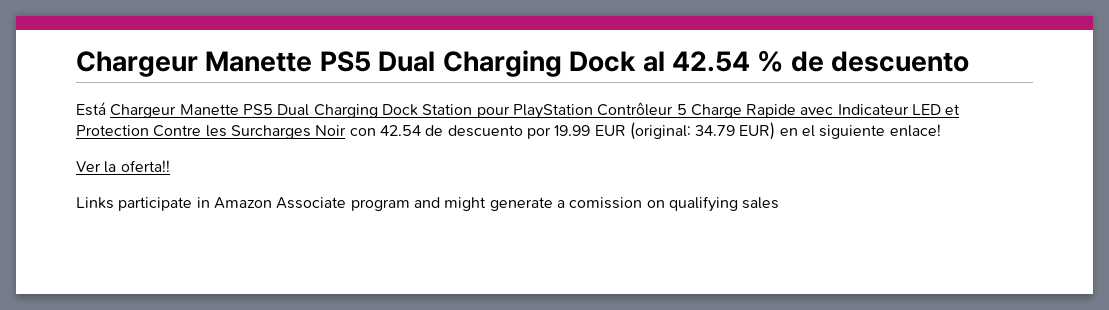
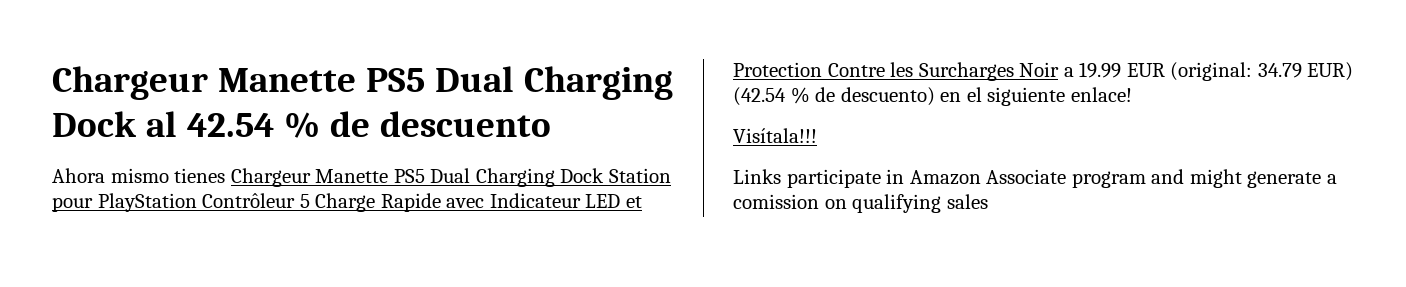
- Está Chargeur Manette PS5 Dual Charging Dock Station pour PlayStation Contrôleur 5 Charge Rapide avec Indicateur LED et Protection Contre les Surcharges Noir con 42.54 de descuento por 19.99 EUR (original: 34.79 EUR) en el siguiente enlace!
+ Ahora mismo tienes Chargeur Manette PS5 Dual Charging Dock Station pour PlayStation Contrôleur 5 Charge Rapide avec Indicateur LED et Protection Contre les Surcharges Noir a 19.99 EUR (original: 34.79 EUR) (42.54 % de descuento) en el siguiente enlace!
- Ver la oferta!!
+ Visítala!!!

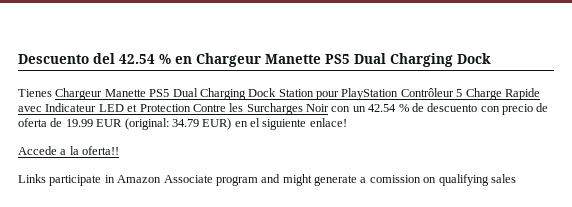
- Chargeur Manette PS5 Dual Charging Dock al 42.54 % de descuento
- Ahora mismo tienes Chargeur Manette PS5 Dual Charging Dock Station pour PlayStation Contrôleur 5 Charge Rapide avec Indicateur LED et Protection Contre les Surcharges Noir a 19.99 EUR (original: 34.79 EUR) (42.54 % de descuento) en el siguiente enlace!
+ Descuento del 42.54 % en Chargeur Manette PS5 Dual Charging Dock
+ Tienes Chargeur Manette PS5 Dual Charging Dock Station pour PlayStation Contrôleur 5 Charge Rapide avec Indicateur LED et Protection Contre les Surcharges Noir con un 42.54 % de descuento con precio de oferta de 19.99 EUR (original: 34.79 EUR) en el siguiente enlace!
- Visítala!!!
+ Accede a la oferta!!

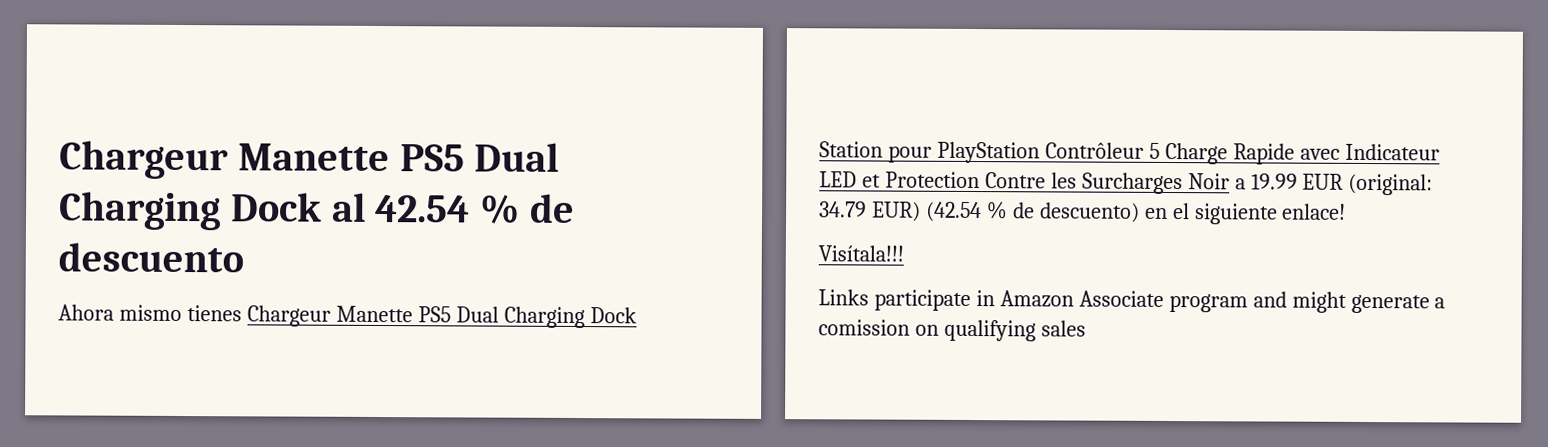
- Descuento del 42.54 % en Chargeur Manette PS5 Dual Charging Dock
- Tienes Chargeur Manette PS5 Dual Charging Dock Station pour PlayStation Contrôleur 5 Charge Rapide avec Indicateur LED et Protection Contre les Surcharges Noir con un 42.54 % de descuento con precio de oferta de 19.99 EUR (original: 34.79 EUR) en el siguiente enlace!
+ Chargeur Manette PS5 Dual Charging Dock al 42.54 % de descuento
+ Ahora mismo tienes Chargeur Manette PS5 Dual Charging Dock Station pour PlayStation Contrôleur 5 Charge Rapide avec Indicateur LED et Protection Contre les Surcharges Noir a 19.99 EUR (original: 34.79 EUR) (42.54 % de descuento) en el siguiente enlace!
- Accede a la oferta!!
+ Visítala!!!

